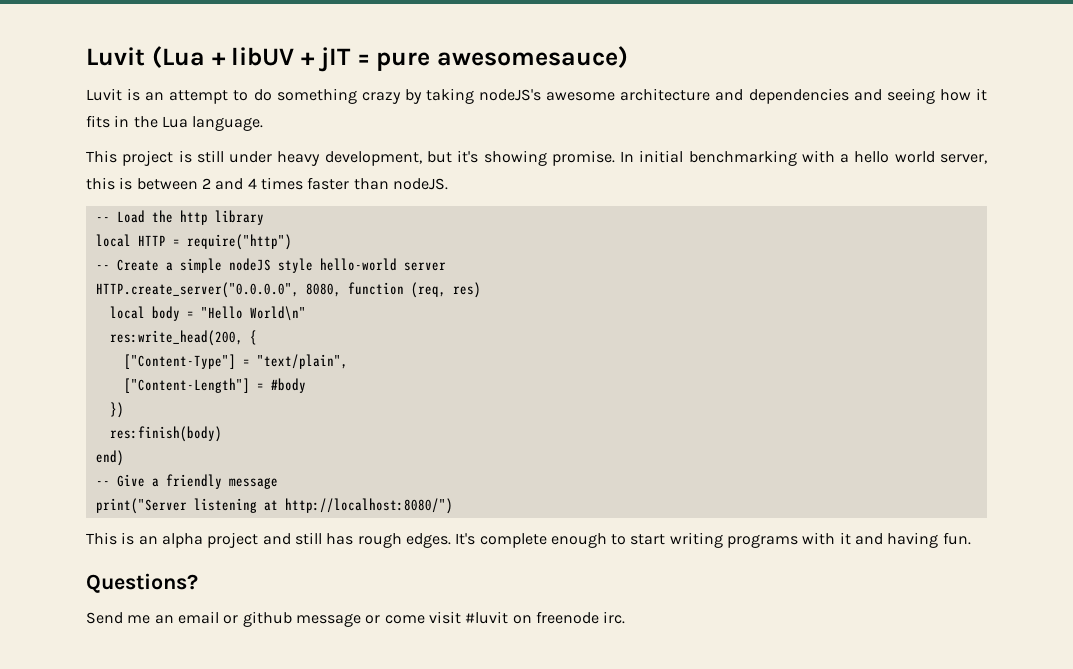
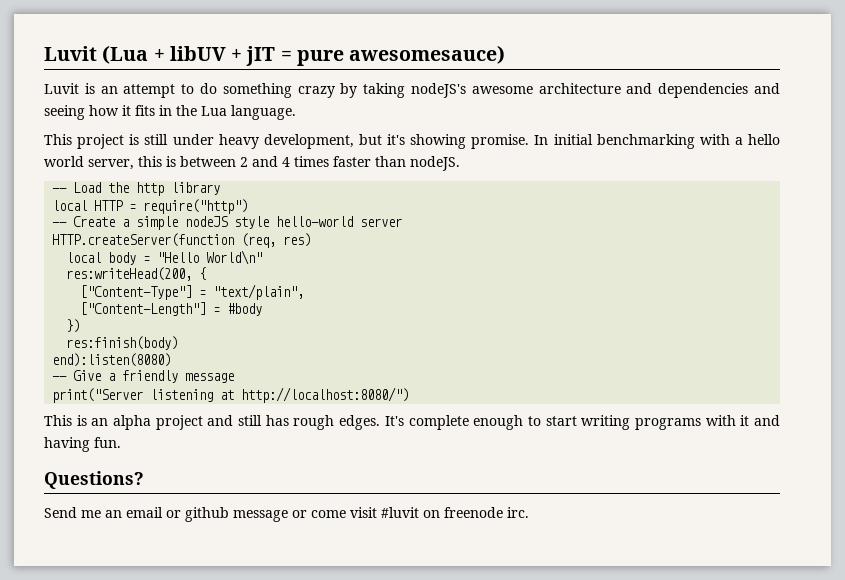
- HTTP.create_server("0.0.0.0", 8080, function (req, res)
+ HTTP.createServer(function (req, res)
- res:write_head(200, {
+ res:writeHead(200, {
- end)
+ end):listen(8080)

